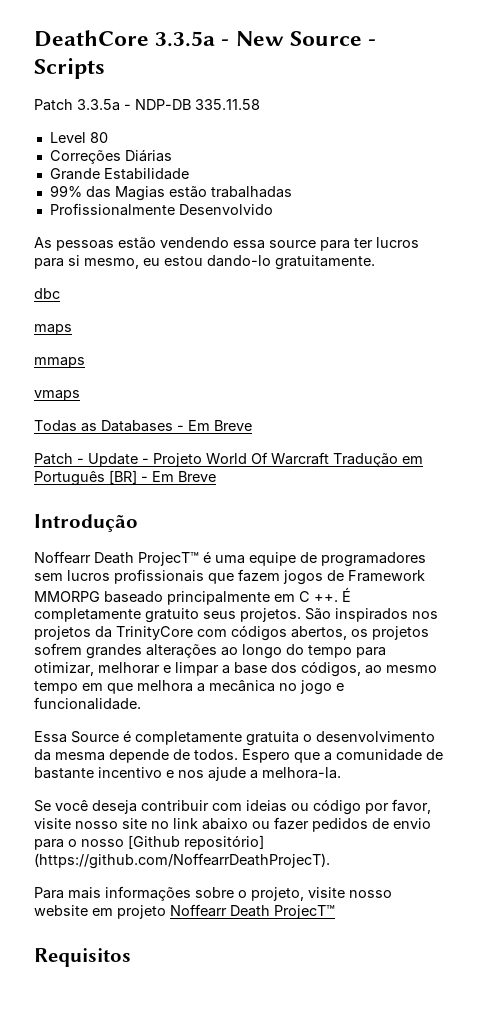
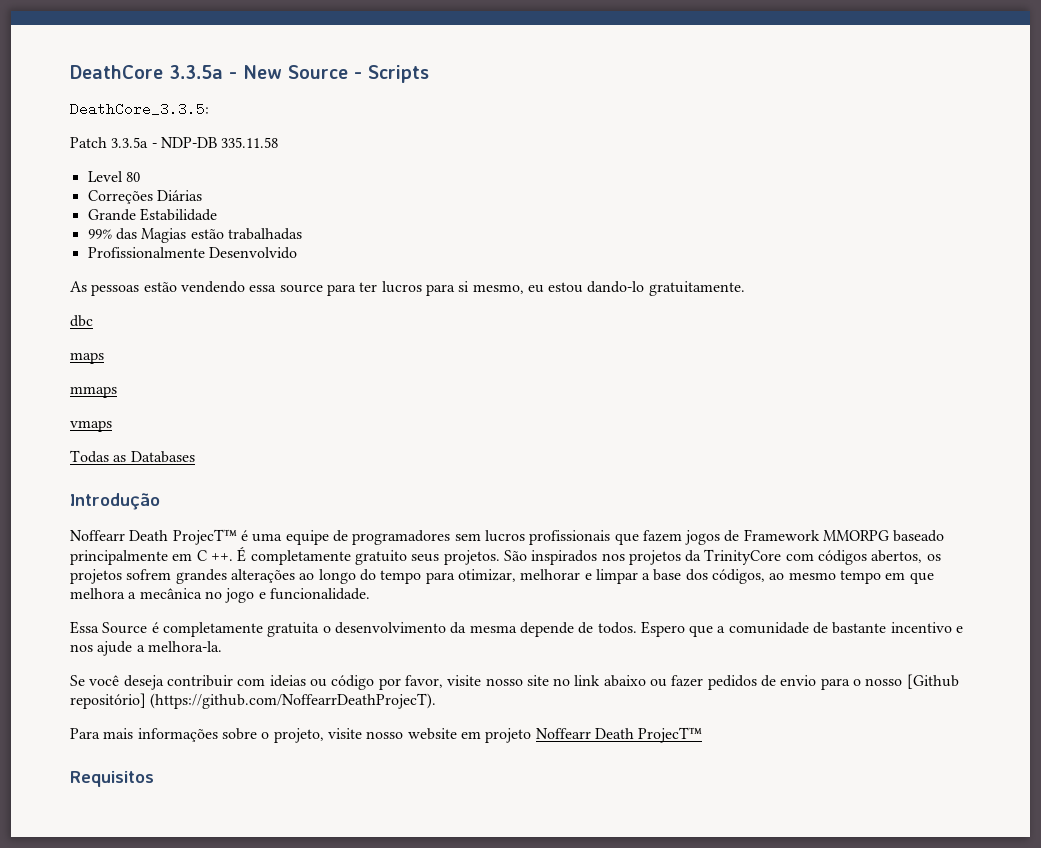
+ DeathCore_3.3.5:
- Todas as Databases - Em Breve
- Patch - Update - Projeto World Of Warcraft Tradução em Português [BR] - Em Breve
+ Todas as Databases

